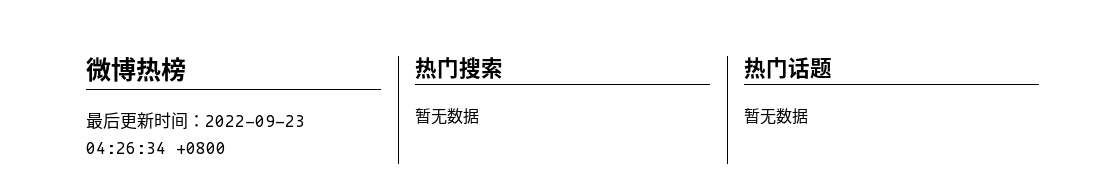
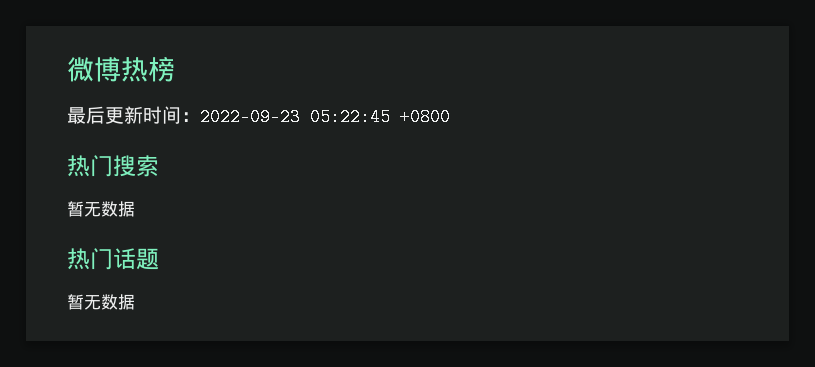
- 最后更新时间：2022-09-23 04:26:34 +0800
+ 最后更新时间：2022-09-23 05:22:45 +0800

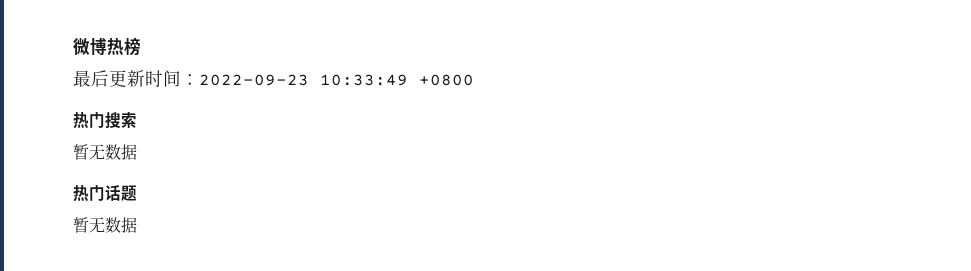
- 最后更新时间：2022-09-23 05:22:45 +0800
+ 最后更新时间：2022-09-23 10:33:49 +0800

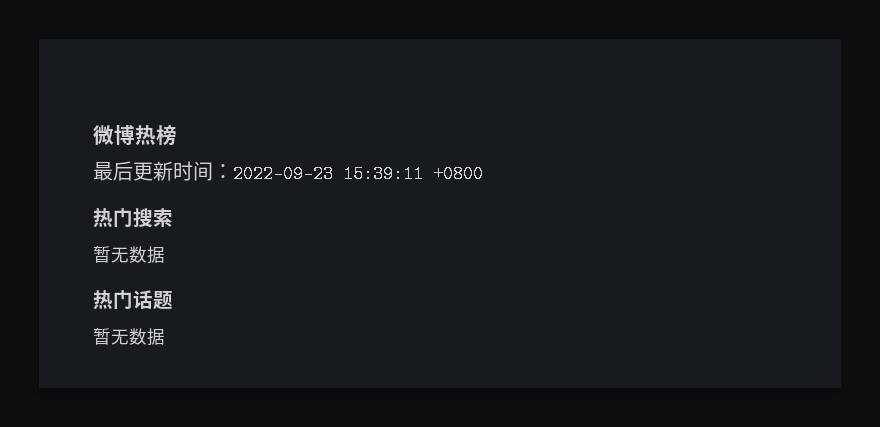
- 最后更新时间：2022-09-23 10:33:49 +0800
+ 最后更新时间：2022-09-23 15:39:11 +0800

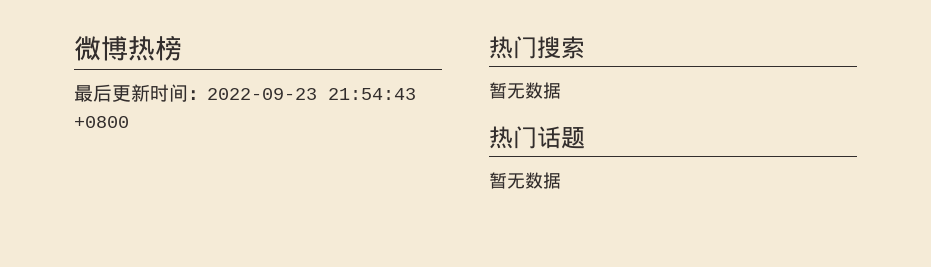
- 最后更新时间：2022-09-23 15:39:11 +0800
+ 最后更新时间：2022-09-23 21:54:43 +0800

